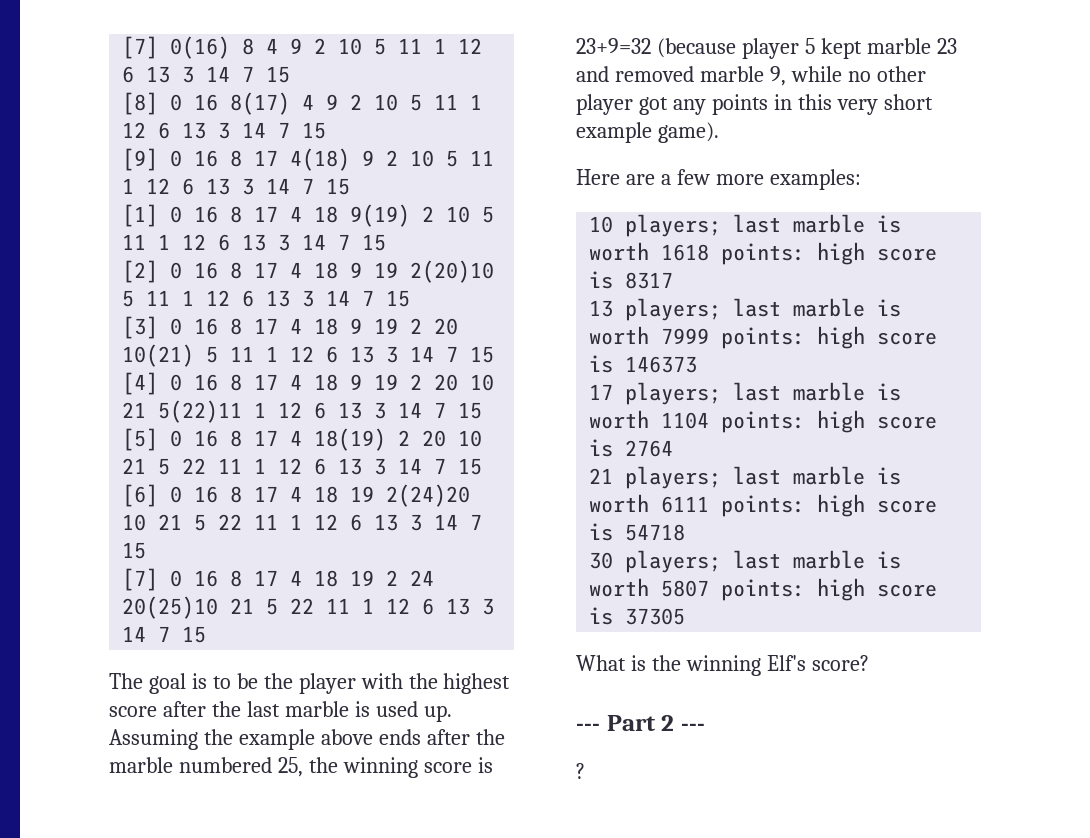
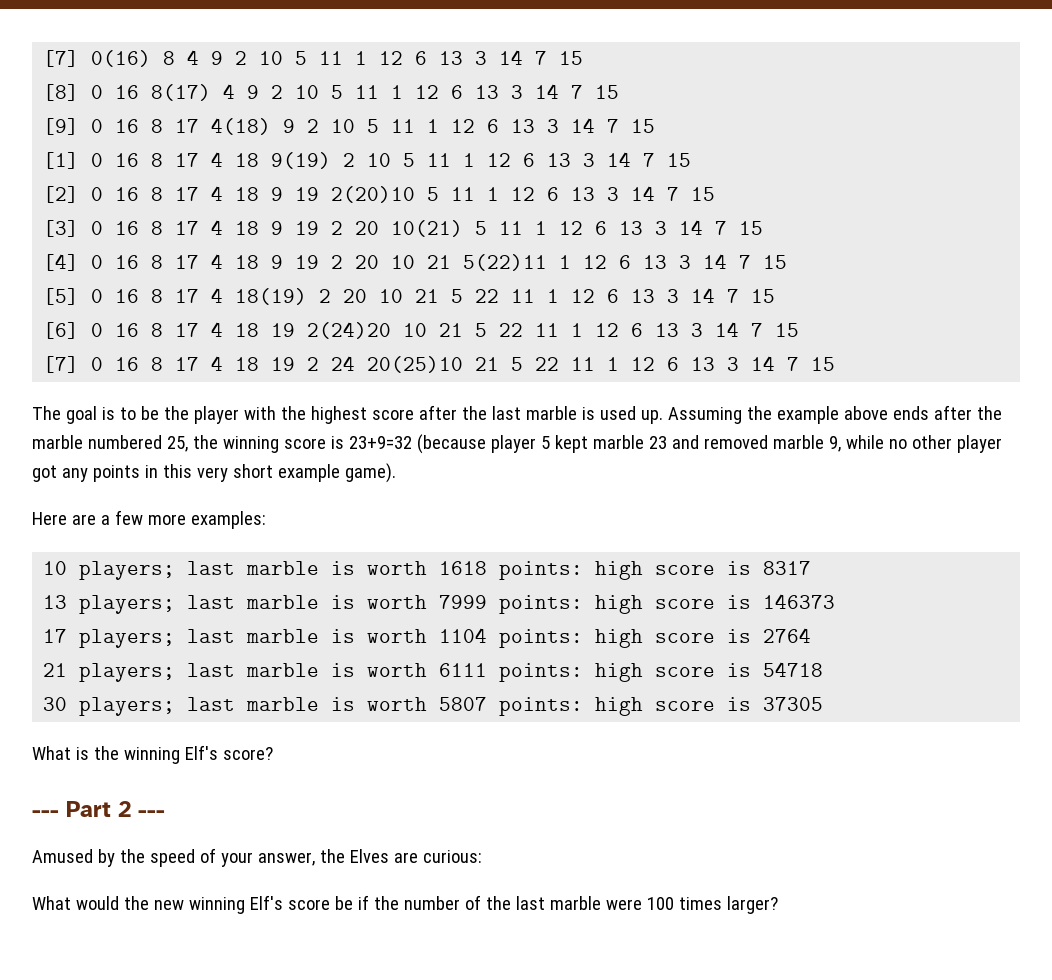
- ?
+ Amused by the speed of your answer, the Elves are curious:
+ What would the new winning Elf's score be if the number of the last marble were 100 times larger?

